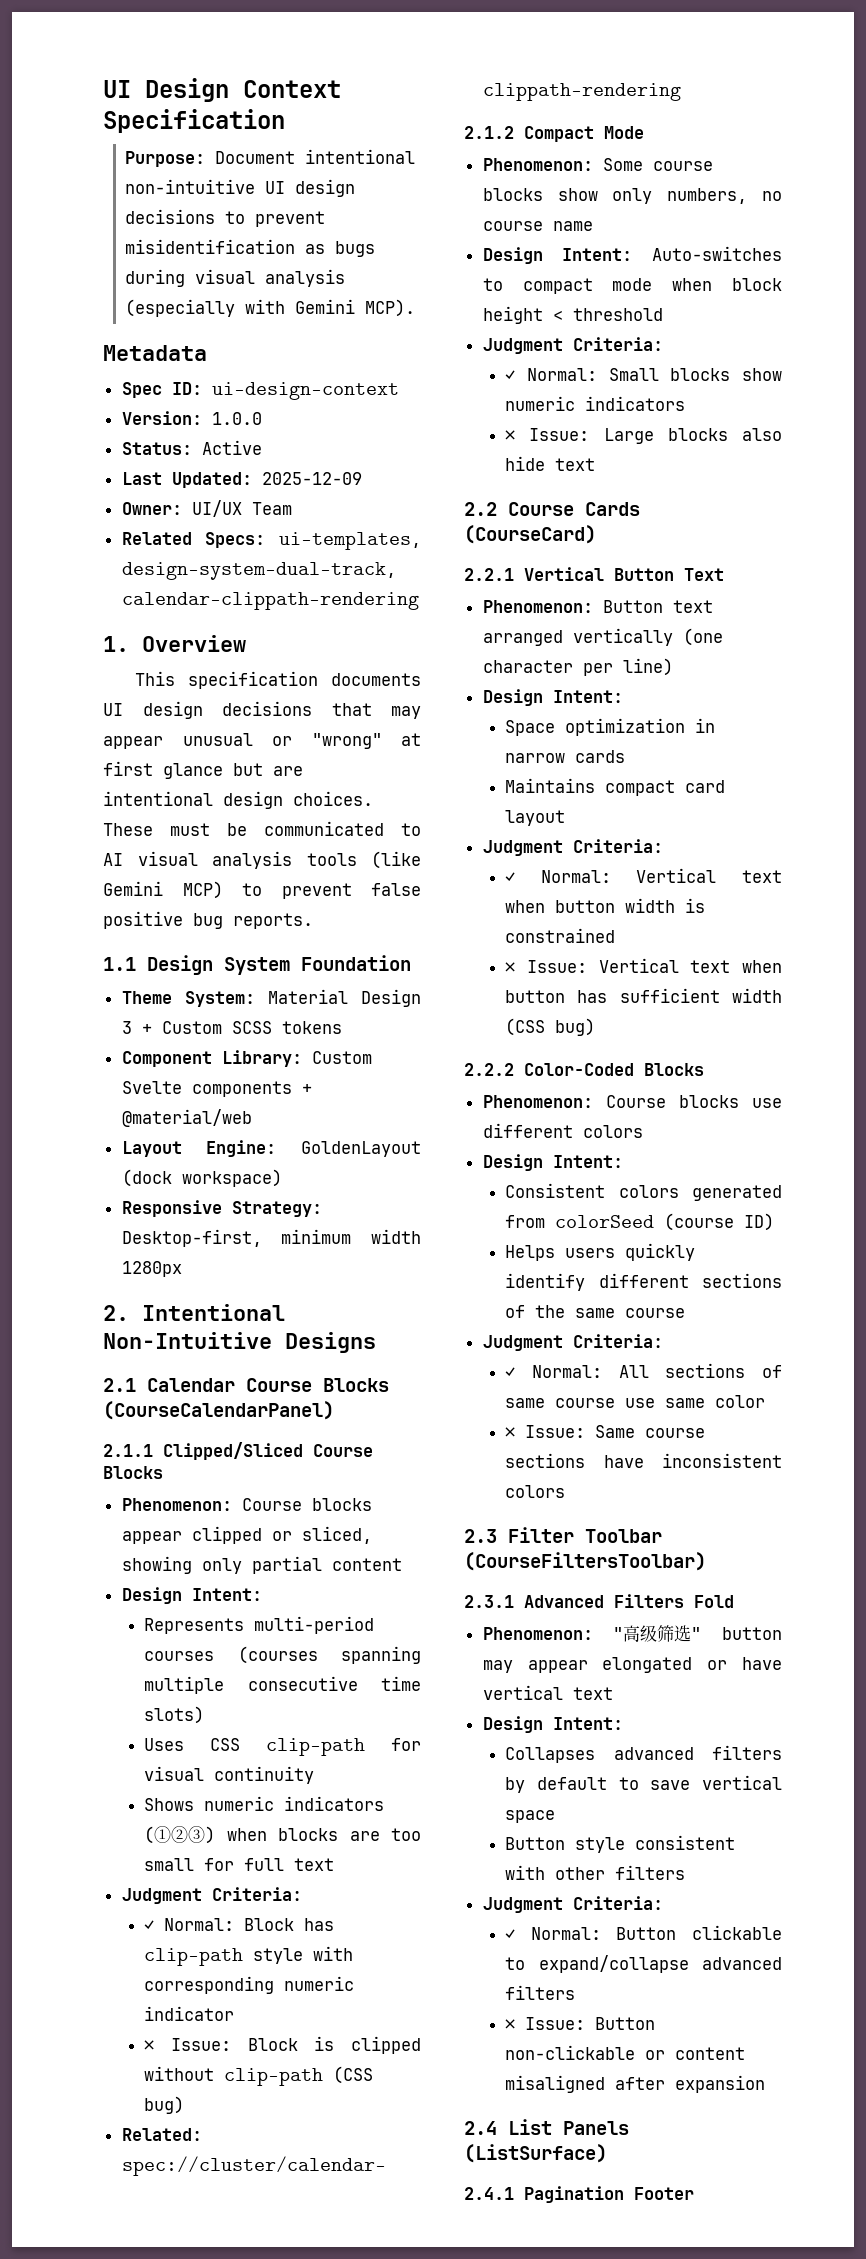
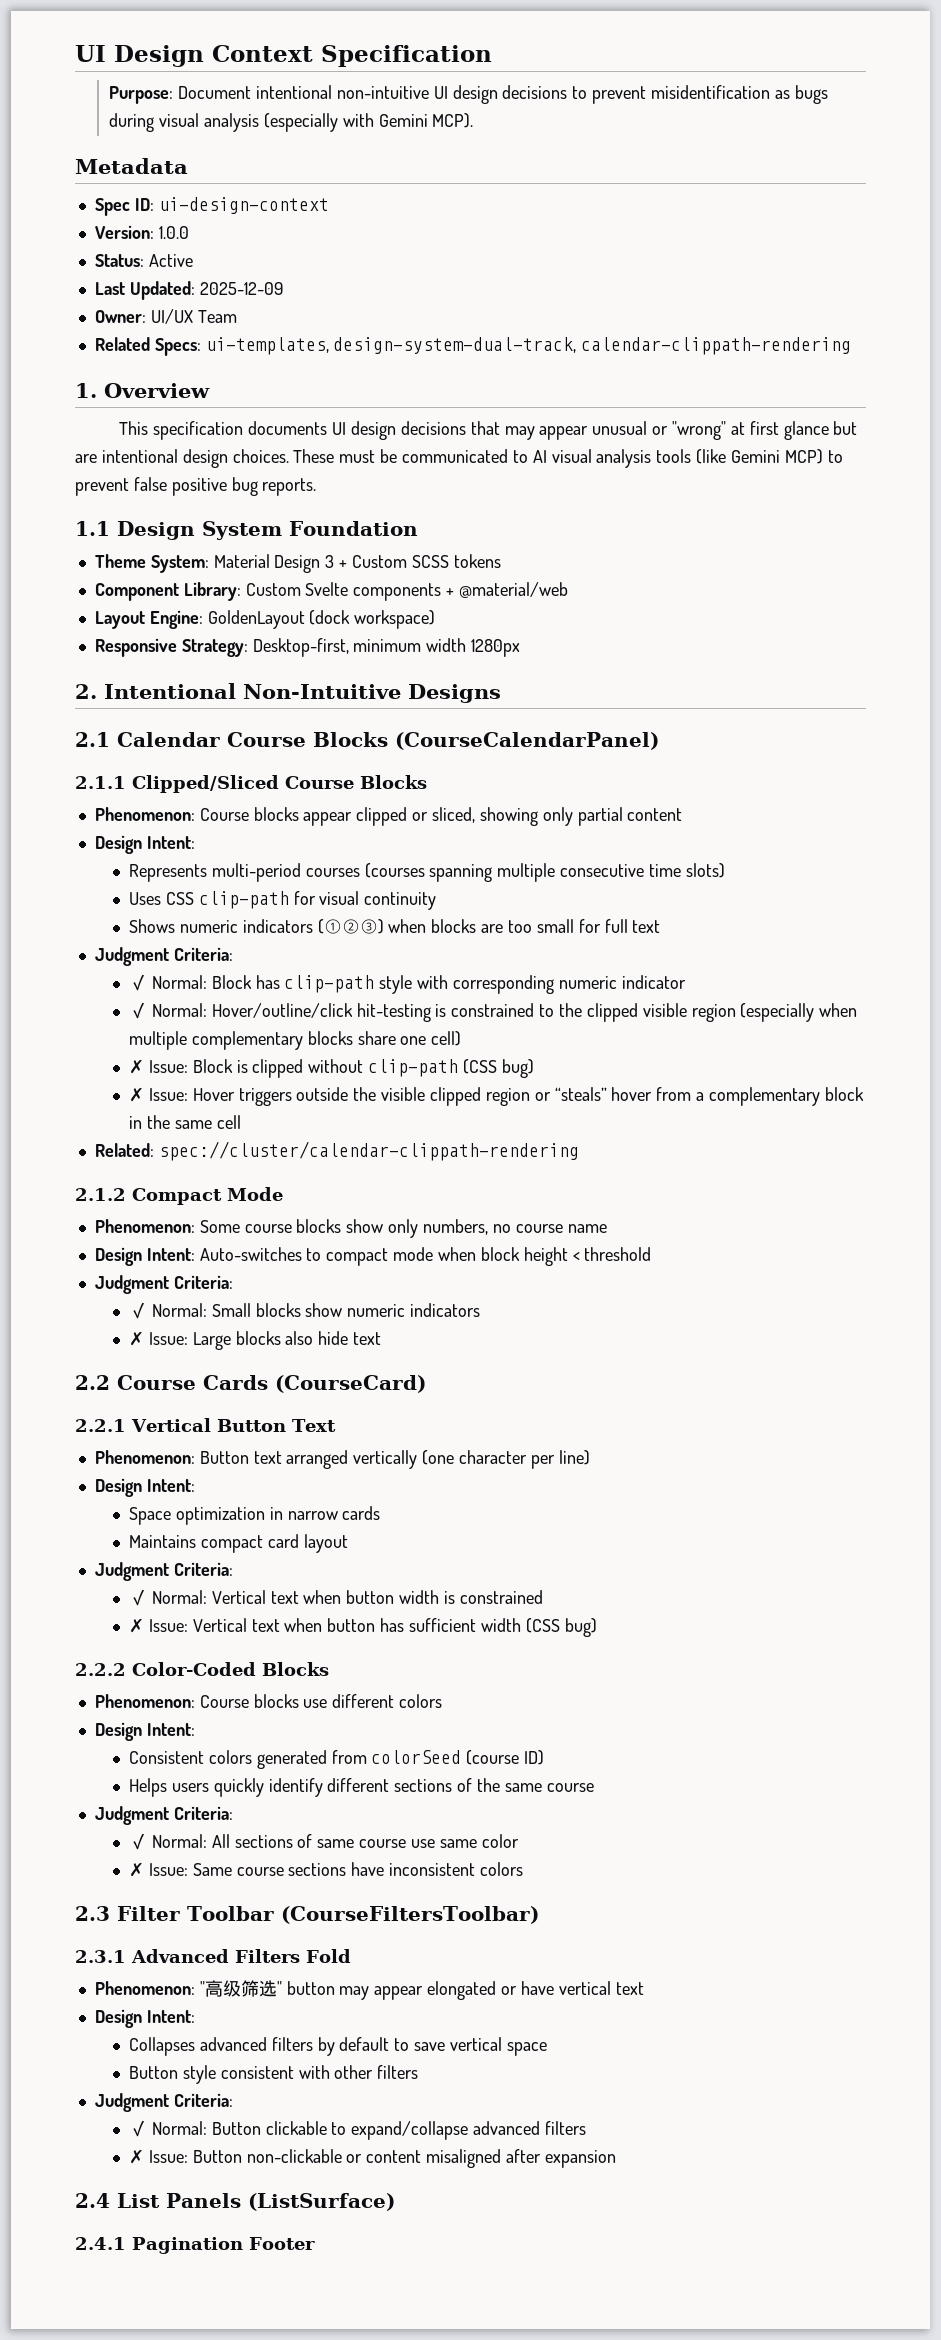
+ ✓ Normal: Hover/outline/click hit-testing is constrained to the clipped visible region (especially when multiple complementary blocks share one cell)
+ ✗ Issue: Hover triggers outside the visible clipped region or “steals” hover from a complementary block in the same cell

